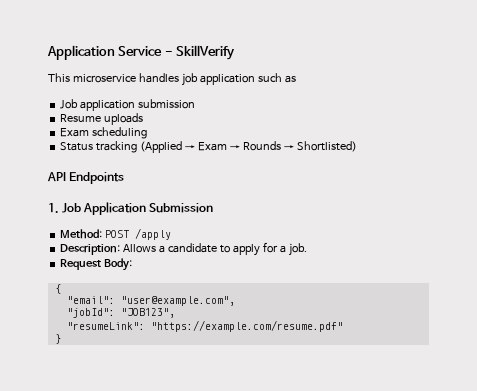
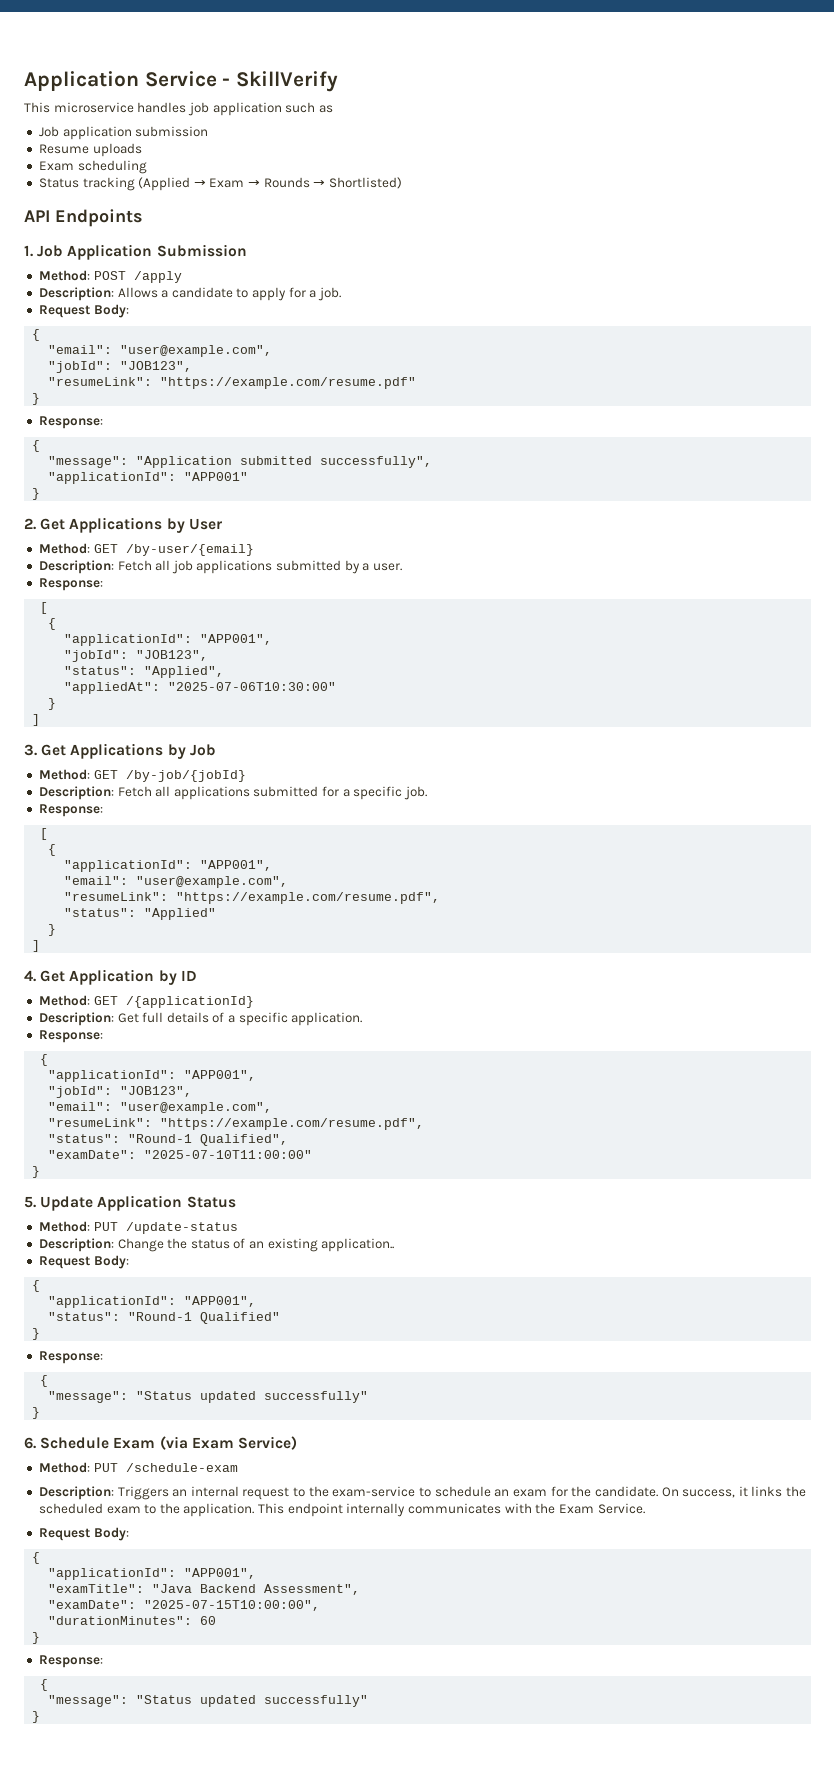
  "resumeLink": "https://example.com/resume.pdf"
+ }
+ Response:
+ {
+ "message": "Application submitted successfully",
+ "applicationId": "APP001"
+ }
+ 2. Get Applications by User
+ Method: GET /by-user/{email}
+ Description: Fetch all job applications submitted by a user.
+ Response:
+ [
+ {
+ "applicationId": "APP001",
+ "jobId": "JOB123",
+ "status": "Applied",
+ "appliedAt": "2025-07-06T10:30:00"
+ }
+ ]
+ 3. Get Applications by Job
+ Method: GET /by-job/{jobId}
+ Description: Fetch all applications submitted for a specific job.
+ Response:
+ [
+ {
+ "applicationId": "APP001",
+ "email": "user@example.com",
+ "resumeLink": "https://example.com/resume.pdf",
+ "status": "Applied"
+ }
+ ]
+ 4. Get Application by ID
+ Method: GET /{applicationId}
+ Description: Get full details of a specific application.
+ Response:
+ {
+ "applicationId": "APP001",
+ "jobId": "JOB123",
+ "email": "user@example.com",
+ "resumeLink": "https://example.com/resume.pdf",
+ "status": "Round-1 Qualified",
+ "examDate": "2025-07-10T11:00:00"
+ }
+ 5. Update Application Status
+ Method: PUT /update-status
+ Description: Change the status of an existing application..
+ Request Body:
+ {
+ "applicationId": "APP001",
+ "status": "Round-1 Qualified"
+ }
+ Response:
+ {
+ "message": "Status updated successfully"
+ }
+ 6. Schedule Exam (via Exam Service)
+ Method: PUT /schedule-exam
+ Description: Triggers an internal request to the exam-service to schedule an exam for the candidate. On success, it links the scheduled exam to the application. This endpoint internally communicates with the Exam Service.
+ Request Body:
+ {
+ "applicationId": "APP001",
+ "examTitle": "Java Backend Assessment",
+ "examDate": "2025-07-15T10:00:00",
+ "durationMinutes": 60
+ }
+ Response:
+ {
+ "message": "Status updated successfully"

